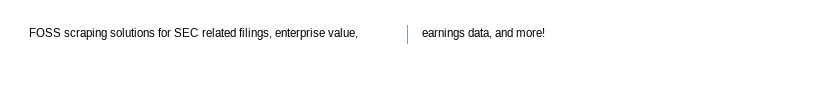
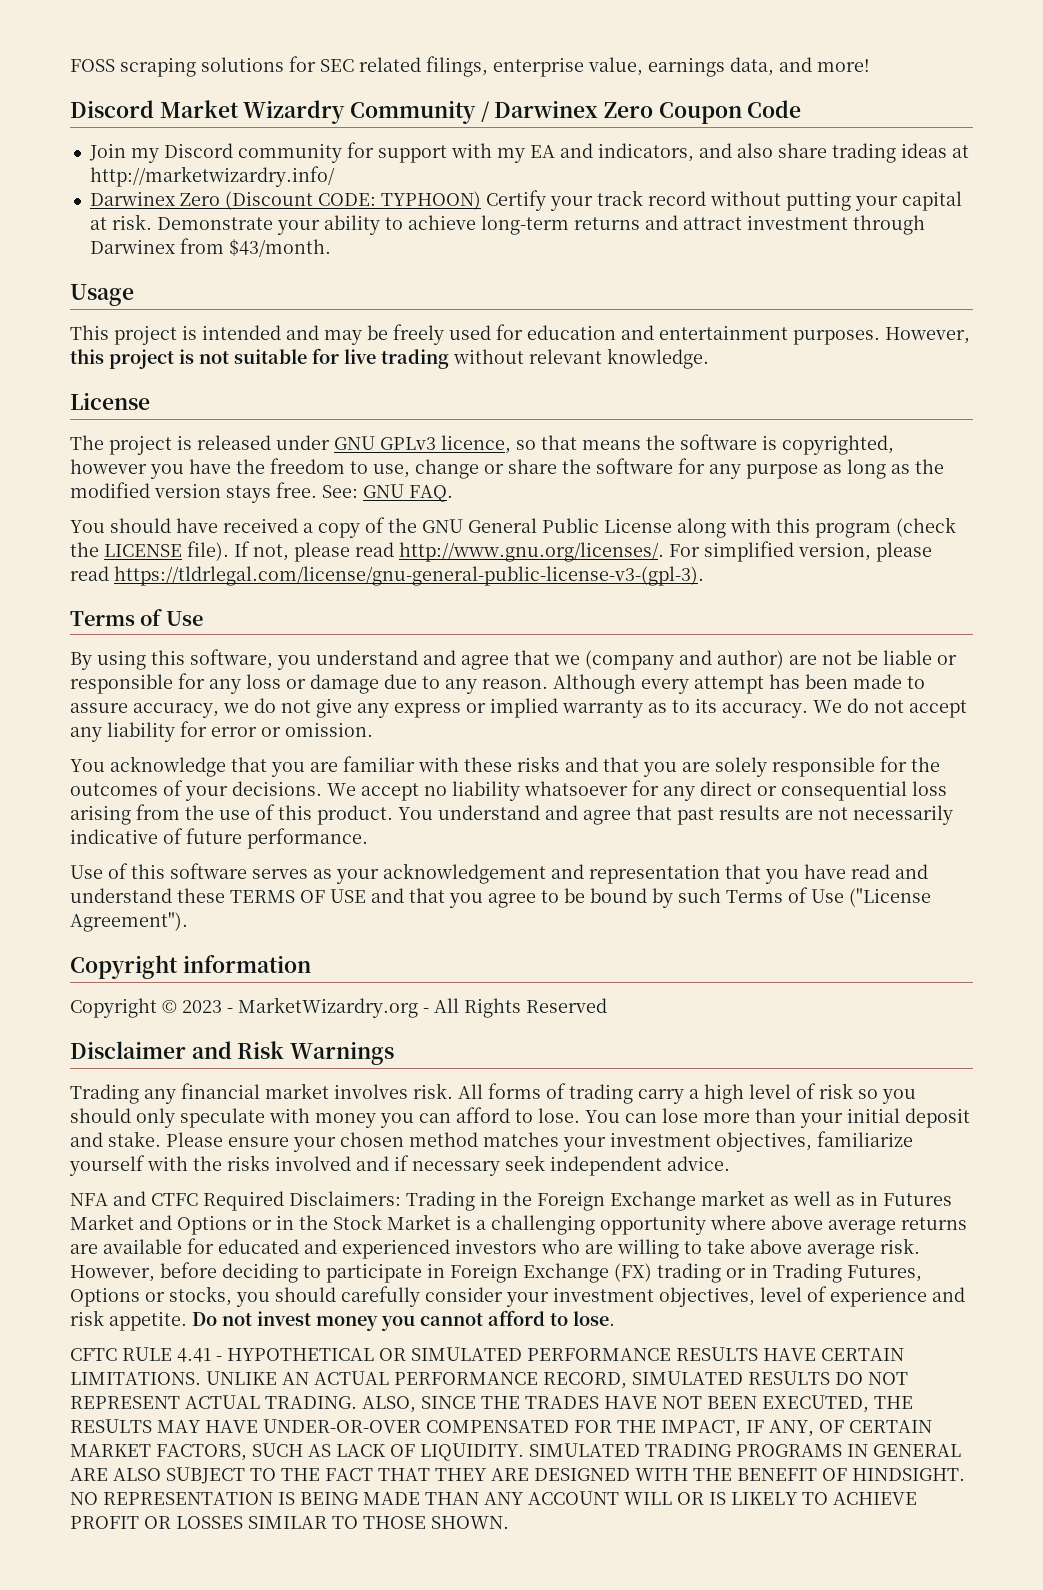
+ Discord Market Wizardry Community / Darwinex Zero Coupon Code
+ Join my Discord community for support with my EA and indicators, and also share trading ideas at http://marketwizardry.info/
+ Darwinex Zero (Discount CODE: TYPHOON) Certify your track record without putting your capital at risk. Demonstrate your ability to achieve long-term returns and attract investment through Darwinex from $43/month.
+ Usage
+ This project is intended and may be freely used for education and entertainment purposes. However, this project is not suitable for live trading without relevant knowledge.
+ License
+ The project is released under GNU GPLv3 licence, so that means the software is copyrighted, however you have the freedom to use, change or share the software for any purpose as long as the modified version stays free. See: GNU FAQ.
+ You should have received a copy of the GNU General Public License along with this program (check the LICENSE file). If not, please read http://www.gnu.org/licenses/. For simplified version, please read https://tldrlegal.com/license/gnu-general-public-license-v3-(gpl-3).
+ Terms of Use
+ By using this software, you understand and agree that we (company and author) are not be liable or responsible for any loss or damage due to any reason. Although every attempt has been made to assure accuracy, we do not give any express or implied warranty as to its accuracy. We do not accept any liability for error or omission.
+ You acknowledge that you are familiar with these risks and that you are solely responsible for the outcomes of your decisions. We accept no liability whatsoever for any direct or consequential loss arising from the use of this product. You understand and agree that past results are not necessarily indicative of future performance.
+ Use of this software serves as your acknowledgement and representation that you have read and understand these TERMS OF USE and that you agree to be bound by such Terms of Use ("License Agreement").
+ Copyright information
+ Copyright © 2023 - MarketWizardry.org - All Rights Reserved
+ Disclaimer and Risk Warnings
+ Trading any financial market involves risk. All forms of trading carry a high level of risk so you should only speculate with money you can afford to lose. You can lose more than your initial deposit and stake. Please ensure your chosen method matches your investment objectives, familiarize yourself with the risks involved and if necessary seek independent advice.
+ NFA and CTFC Required Disclaimers: Trading in the Foreign Exchange market as well as in Futures Market and Options or in the Stock Market is a challenging opportunity where above average returns are available for educated and experienced investors who are willing to take above average risk. However, before deciding to participate in Foreign Exchange (FX) trading or in Trading Futures, Options or stocks, you should carefully consider your investment objectives, level of experience and risk appetite. Do not invest money you cannot afford to lose.
+ CFTC RULE 4.41 - HYPOTHETICAL OR SIMULATED PERFORMANCE RESULTS HAVE CERTAIN LIMITATIONS. UNLIKE AN ACTUAL PERFORMANCE RECORD, SIMULATED RESULTS DO NOT REPRESENT ACTUAL TRADING. ALSO, SINCE THE TRADES HAVE NOT BEEN EXECUTED, THE RESULTS MAY HAVE UNDER-OR-OVER COMPENSATED FOR THE IMPACT, IF ANY, OF CERTAIN MARKET FACTORS, SUCH AS LACK OF LIQUIDITY. SIMULATED TRADING PROGRAMS IN GENERAL ARE ALSO SUBJECT TO THE FACT THAT THEY ARE DESIGNED WITH THE BENEFIT OF HINDSIGHT. NO REPRESENTATION IS BEING MADE THAN ANY ACCOUNT WILL OR IS LIKELY TO ACHIEVE PROFIT OR LOSSES SIMILAR TO THOSE SHOWN.

